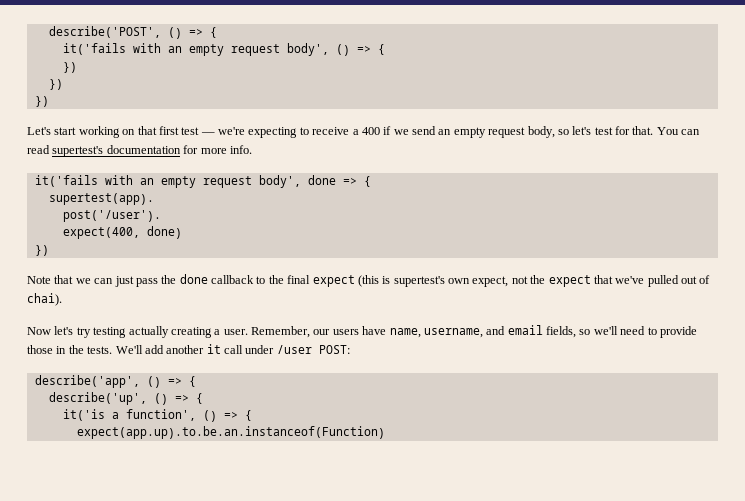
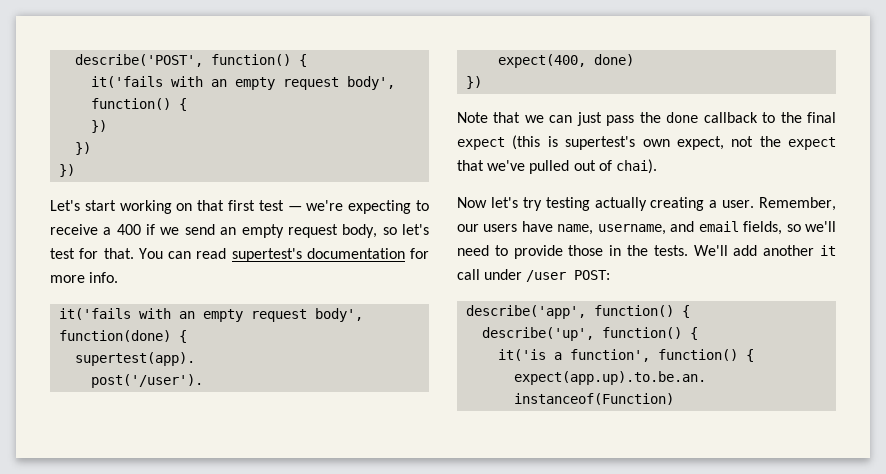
- describe('POST', () => {
+ describe('POST', function() {
- it('fails with an empty request body', () => {
+ it('fails with an empty request body', function() {
- it('fails with an empty request body', done => {
+ it('fails with an empty request body', function(done) {
- describe('app', () => {
+ describe('app', function() {
- describe('up', () => {
+ describe('up', function() {
- it('is a function', () => {
+ it('is a function', function() {

